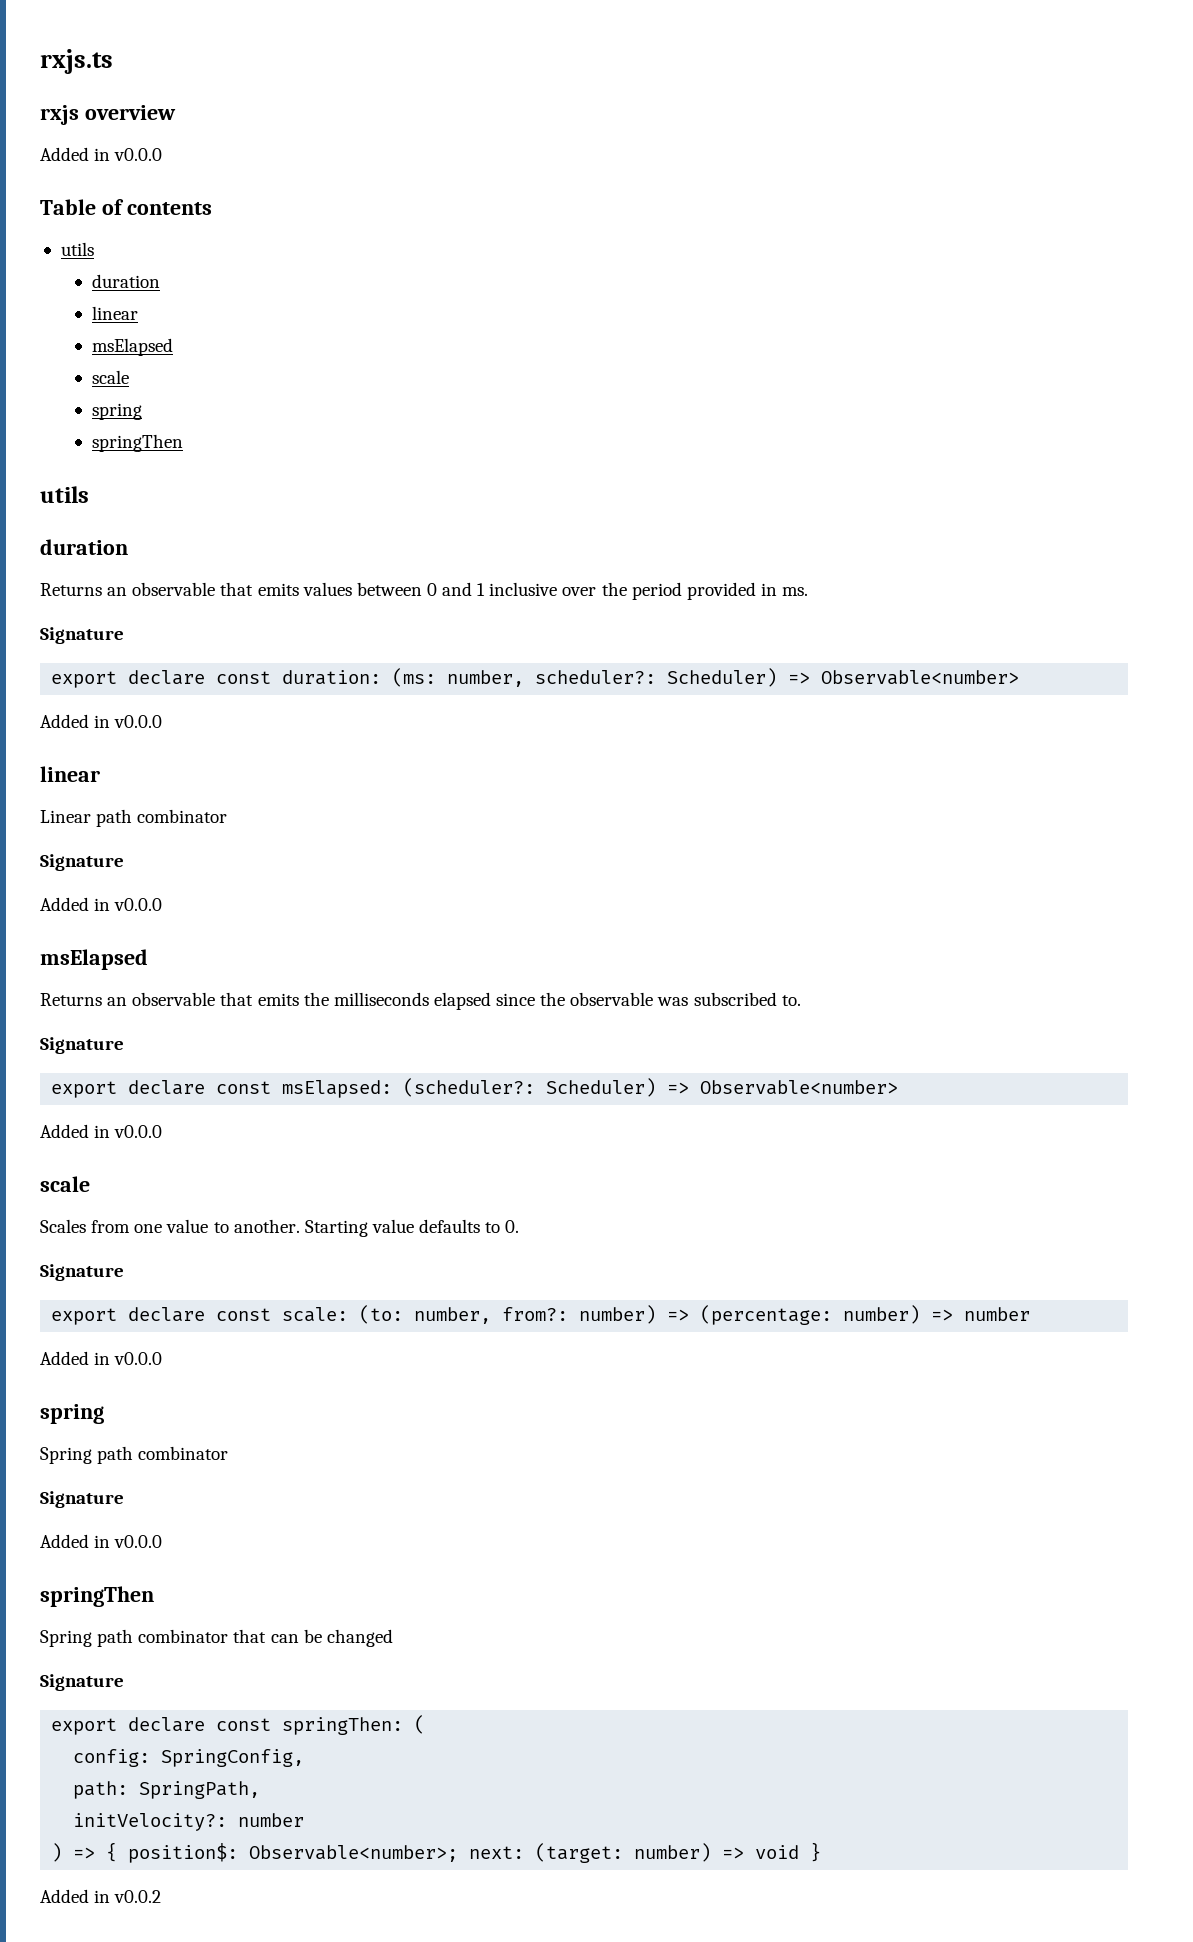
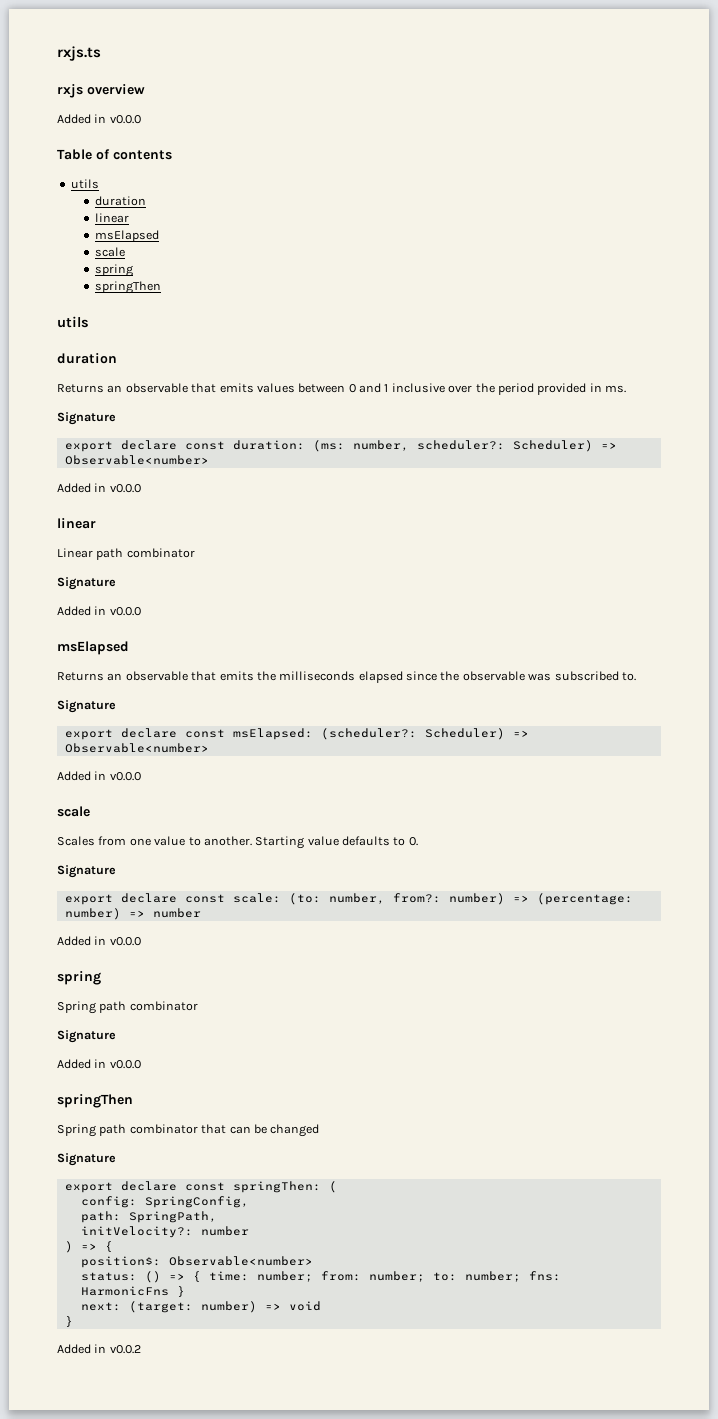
- ) => { position$: Observable<number>; next: (target: number) => void }
+ ) => {
+ position$: Observable<number>
+ status: () => { time: number; from: number; to: number; fns: HarmonicFns }
+ next: (target: number) => void
+ }

